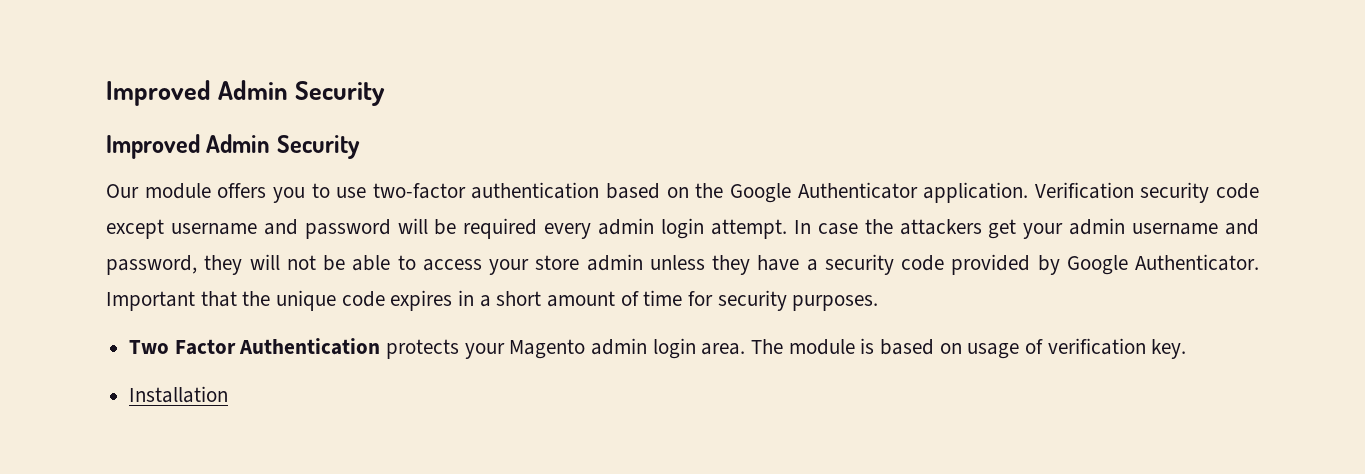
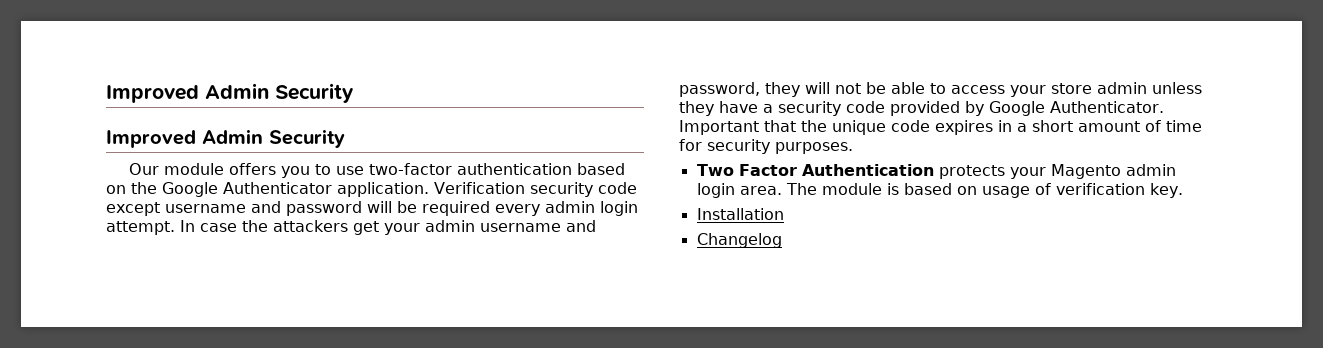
+ Changelog

